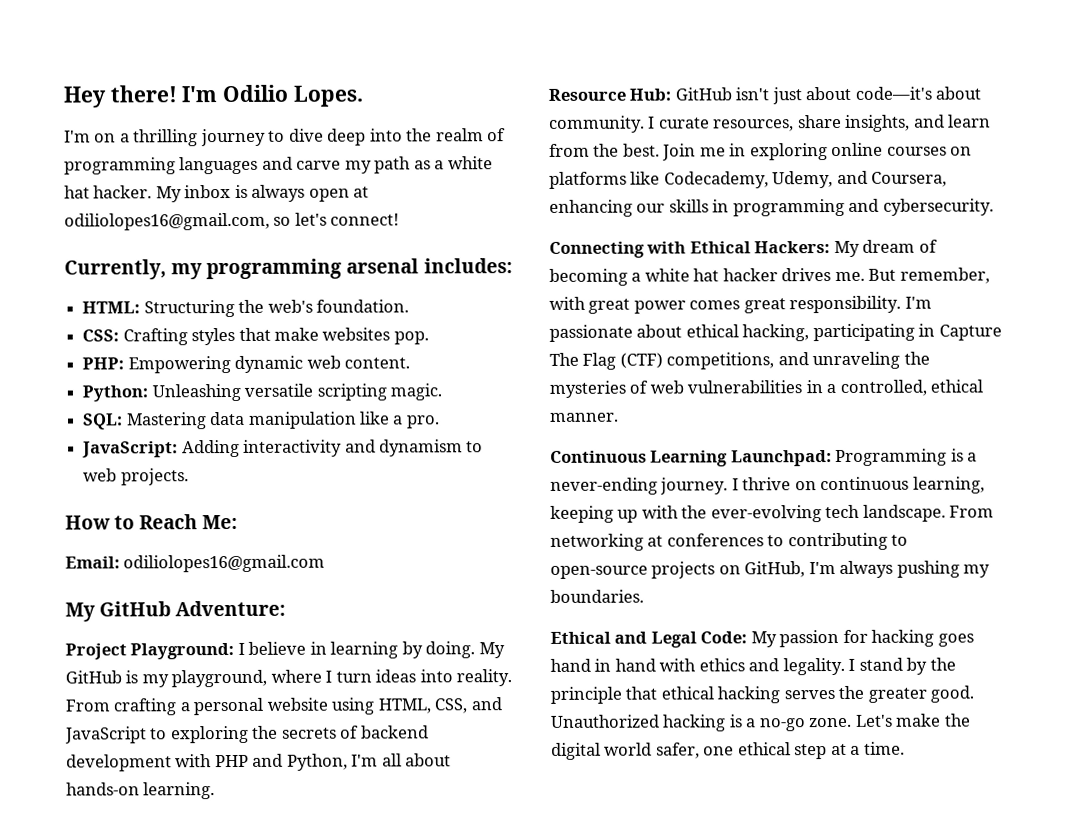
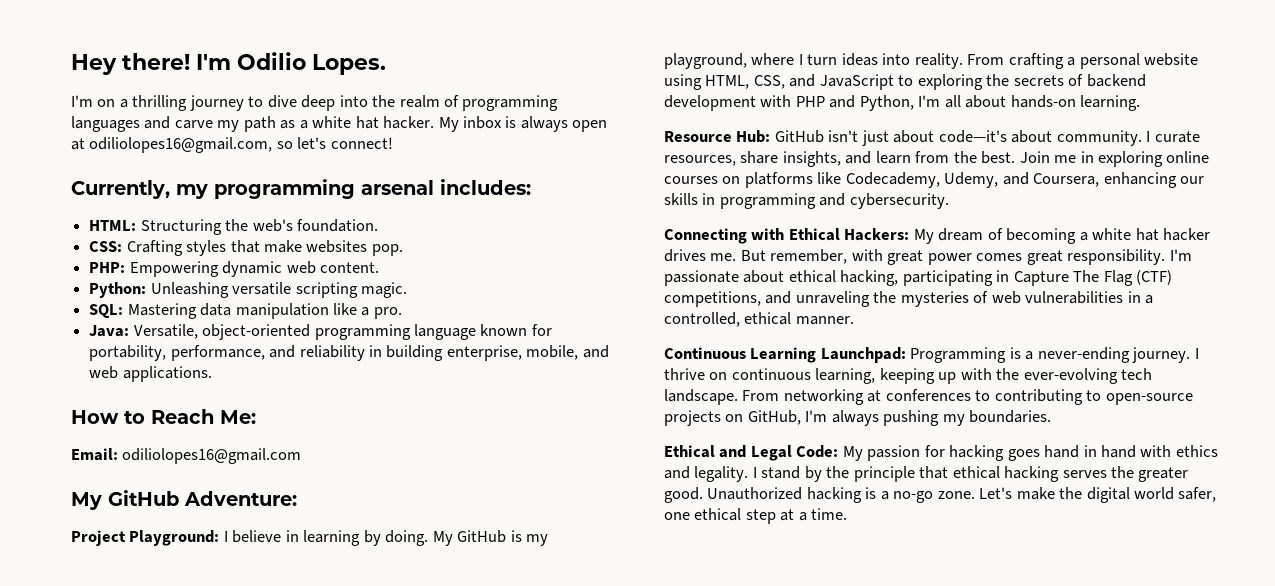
- JavaScript: Adding interactivity and dynamism to web projects.
+ Java: Versatile, object-oriented programming language known for portability, performance, and reliability in building enterprise, mobile, and web applications.

